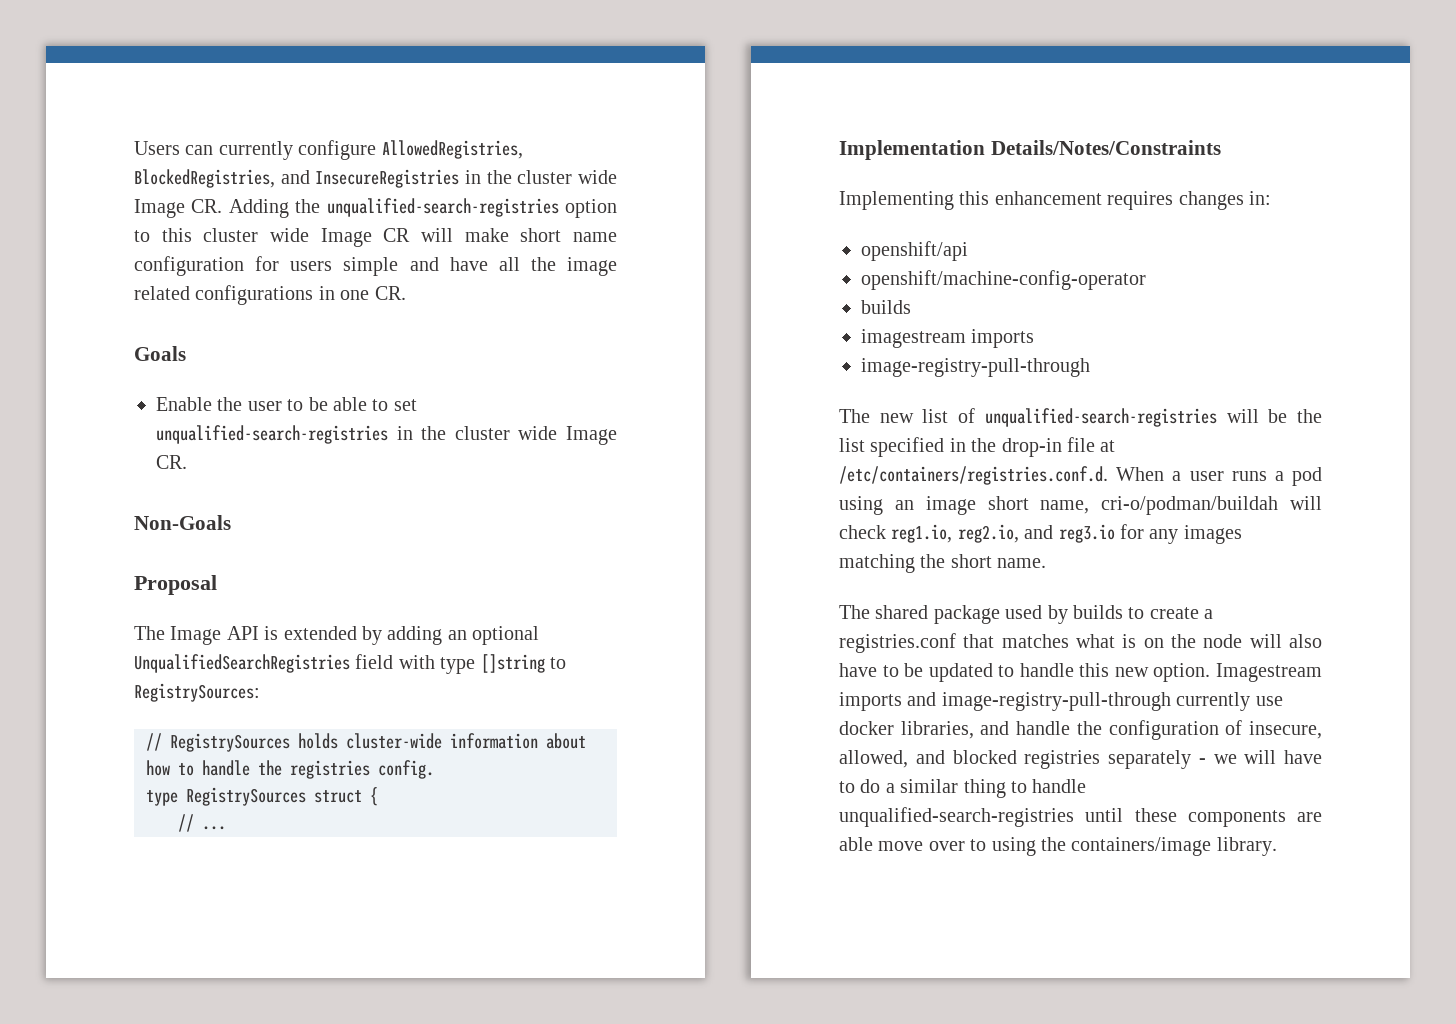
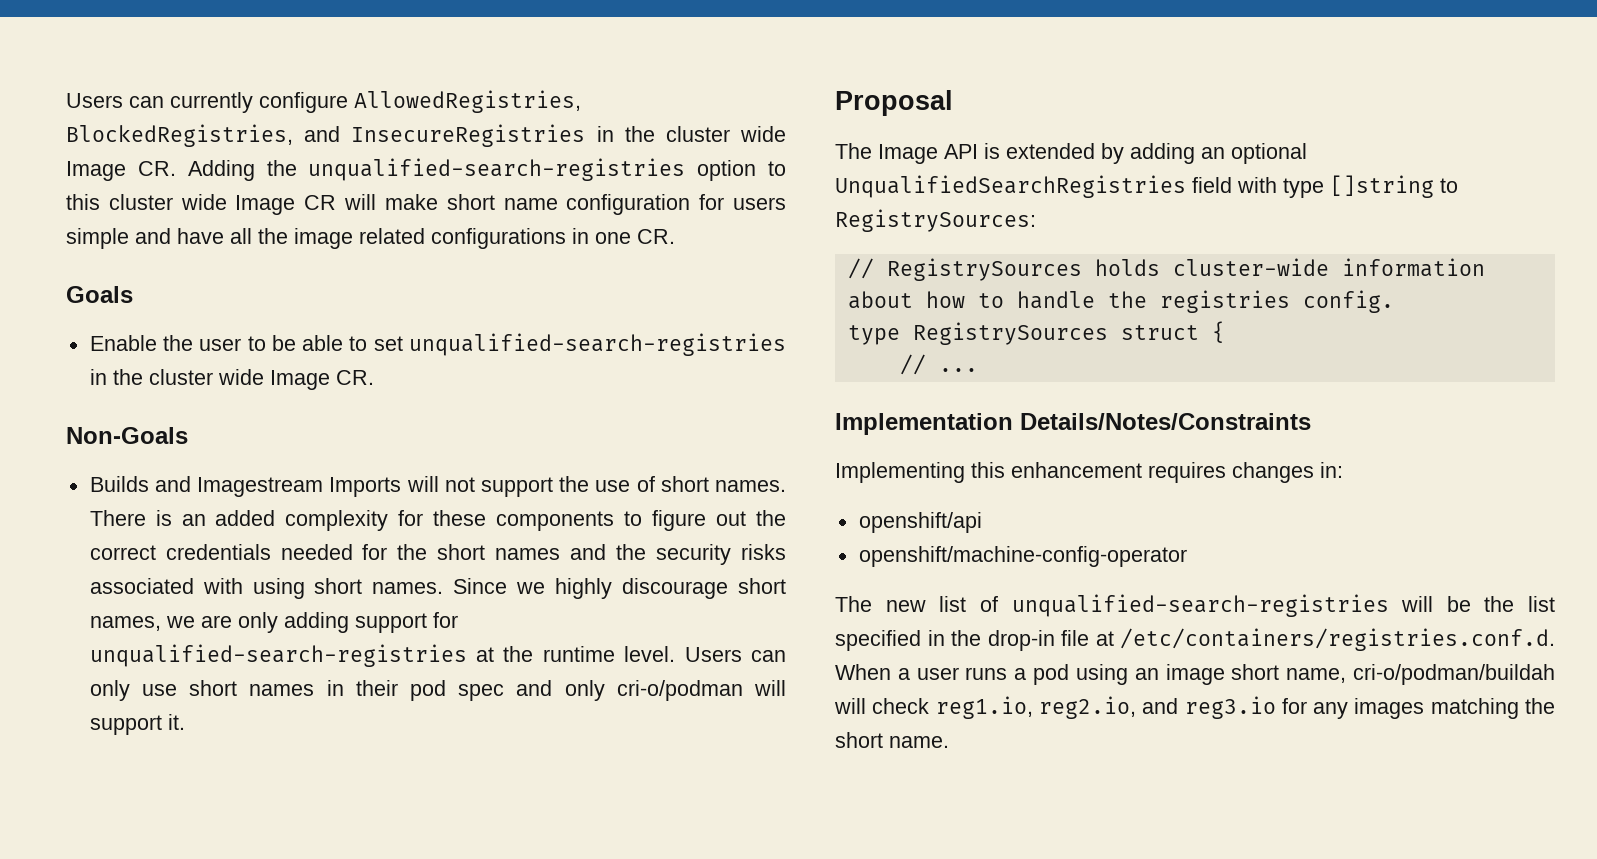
+ Builds and Imagestream Imports will not support the use of short names. There is an added complexity for these components to figure out the correct credentials needed for the short names and the security risks associated with using short names. Since we highly discourage short names, we are only adding support for unqualified-search-registries at the runtime level. Users can only use short names in their pod spec and only cri-o/podman will support it.
  openshift/machine-config-operator
- builds
- imagestream imports
- image-registry-pull-through
- The shared package used by builds to create a registries.conf that matches what is on the node will also have to be updated to handle this new option. Imagestream imports and image-registry-pull-through currently use docker libraries, and handle the configuration of insecure, allowed, and blocked registries separately - we will have to do a similar thing to handle unqualified-search-registries until these components are able move over to using the containers/image library.

